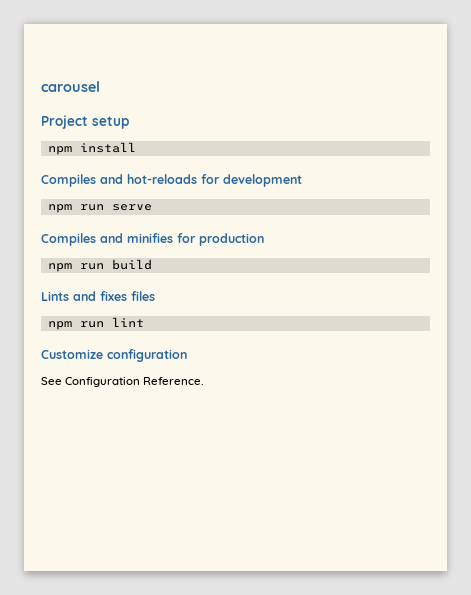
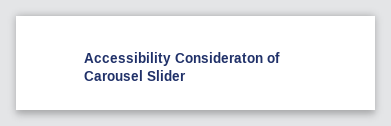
- carousel
- Project setup
- npm install
- Compiles and hot-reloads for development
- npm run serve
- Compiles and minifies for production
- npm run build
- Lints and fixes files
- npm run lint
- Customize configuration
- See Configuration Reference.
+ Accessibility Consideraton of Carousel Slider

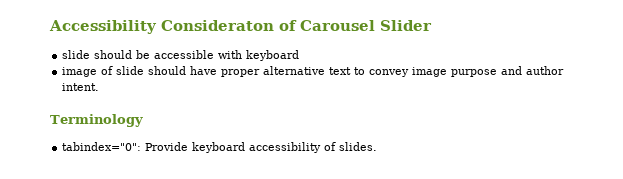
+ slide should be accessible with keyboard
+ image of slide should have proper alternative text to convey image purpose and author intent.
+ Terminology
+ tabindex="0": Provide keyboard accessibility of slides.

